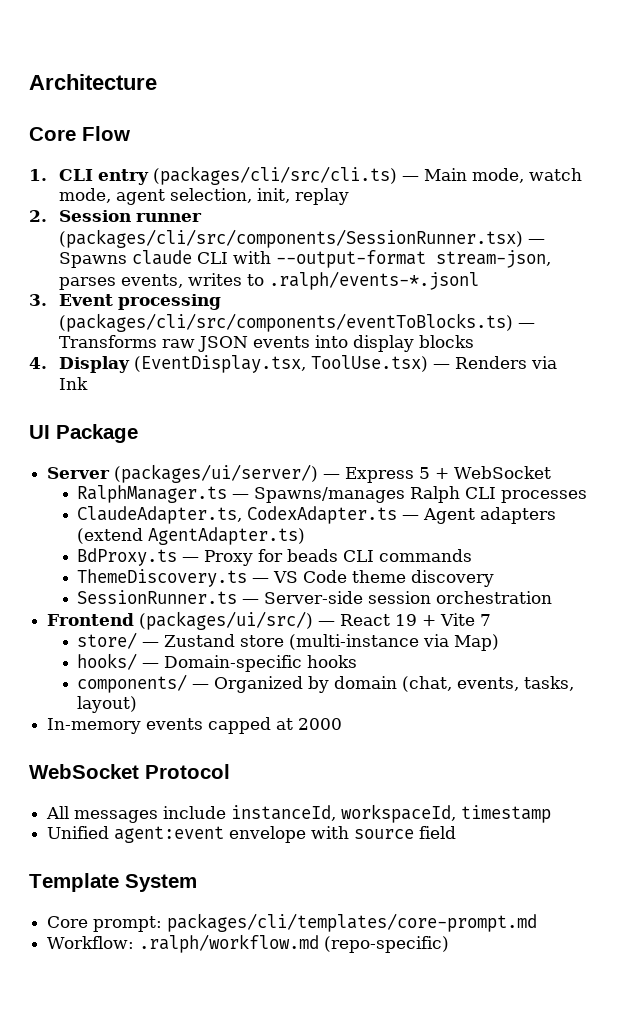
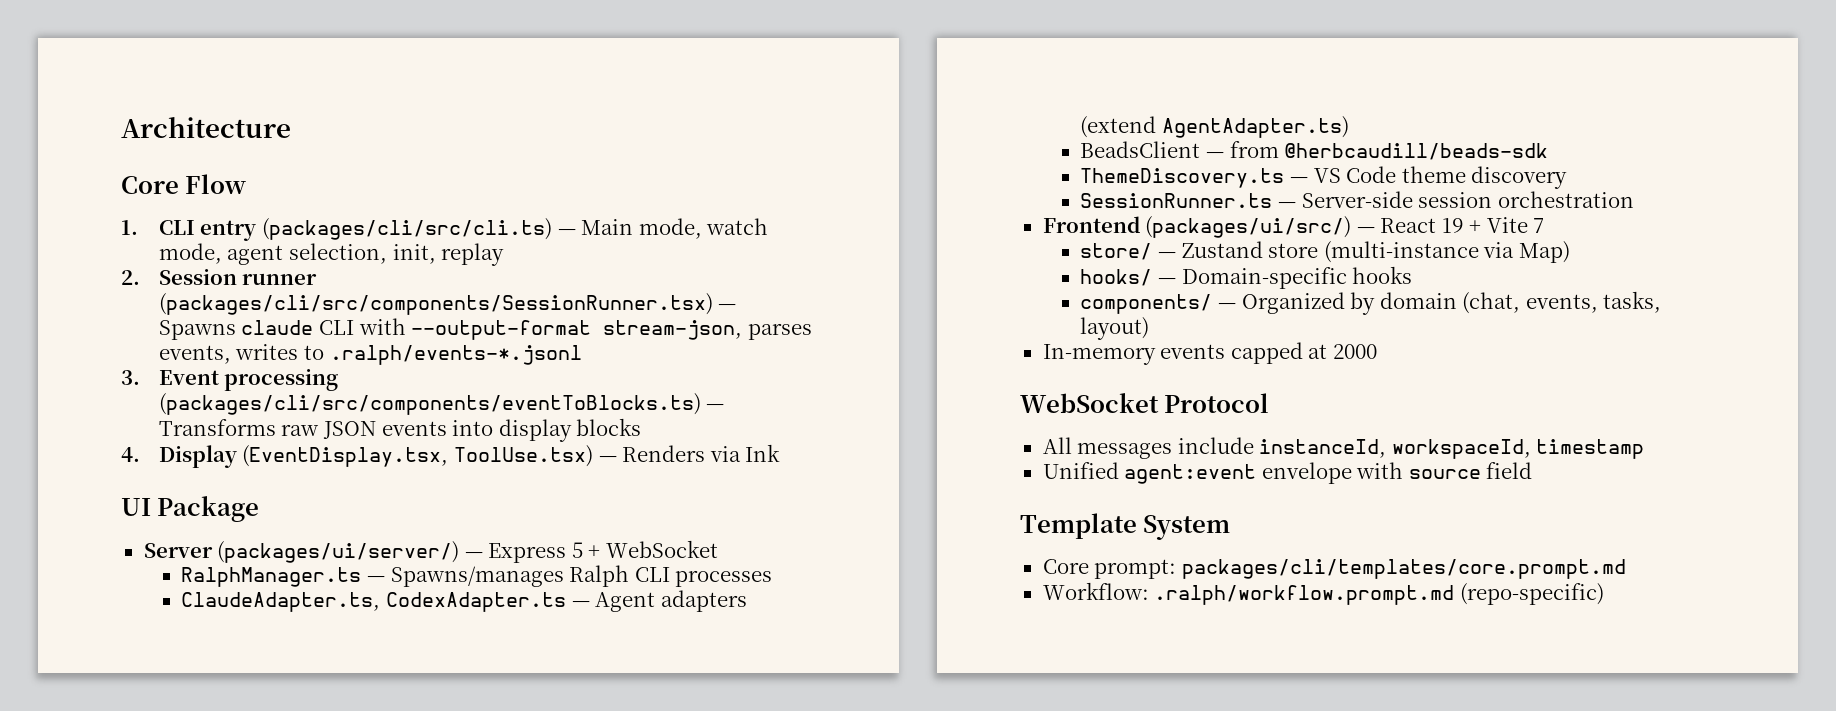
- BdProxy.ts — Proxy for beads CLI commands
+ BeadsClient — from @herbcaudill/beads-sdk
- Core prompt: packages/cli/templates/core-prompt.md
+ Core prompt: packages/cli/templates/core.prompt.md
- Workflow: .ralph/workflow.md (repo-specific)
+ Workflow: .ralph/workflow.prompt.md (repo-specific)

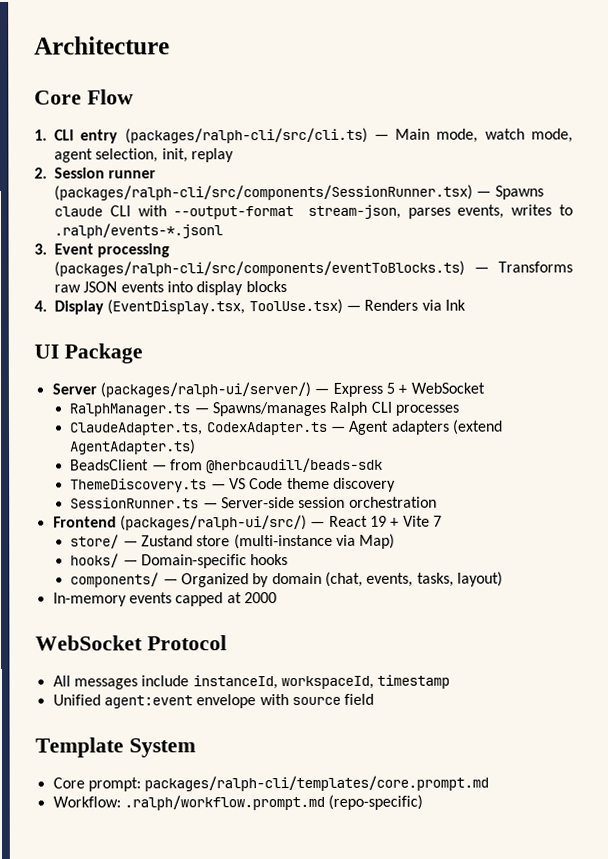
- 1. CLI entry (packages/cli/src/cli.ts) — Main mode, watch mode, agent selection, init, replay
+ 1. CLI entry (packages/ralph-cli/src/cli.ts) — Main mode, watch mode, agent selection, init, replay
- 2. Session runner (packages/cli/src/components/SessionRunner.tsx) — Spawns claude CLI with --output-format stream-json, parses events, writes to .ralph/events-*.jsonl
+ 2. Session runner (packages/ralph-cli/src/components/SessionRunner.tsx) — Spawns claude CLI with --output-format stream-json, parses events, writes to .ralph/events-*.jsonl
- 3. Event processing (packages/cli/src/components/eventToBlocks.ts) — Transforms raw JSON events into display blocks
+ 3. Event processing (packages/ralph-cli/src/components/eventToBlocks.ts) — Transforms raw JSON events into display blocks
- Server (packages/ui/server/) — Express 5 + WebSocket
+ Server (packages/ralph-ui/server/) — Express 5 + WebSocket
- Frontend (packages/ui/src/) — React 19 + Vite 7
+ Frontend (packages/ralph-ui/src/) — React 19 + Vite 7
- Core prompt: packages/cli/templates/core.prompt.md
+ Core prompt: packages/ralph-cli/templates/core.prompt.md

